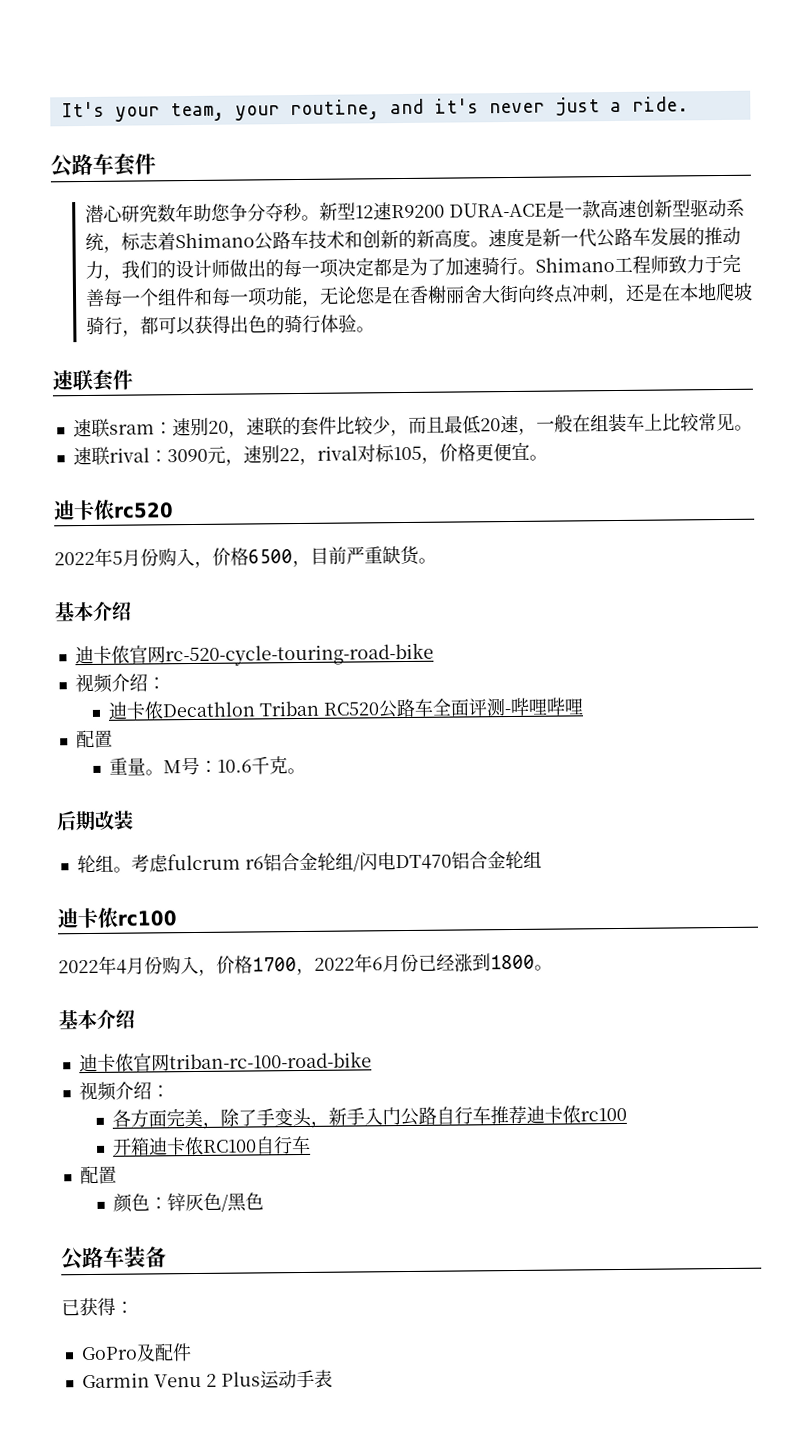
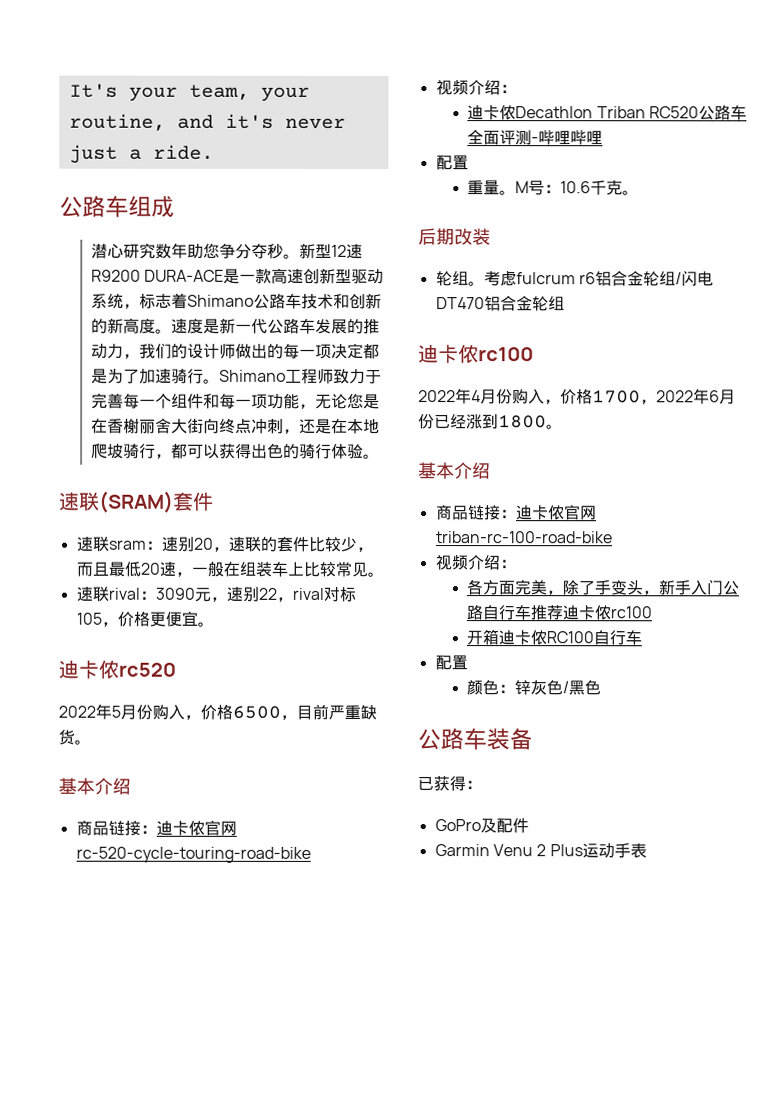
- 公路车套件
+ 公路车组成
- 速联套件
+ 速联(SRAM)套件
- 迪卡侬官网rc-520-cycle-touring-road-bike
+ 商品链接：迪卡侬官网rc-520-cycle-touring-road-bike
- 迪卡侬官网triban-rc-100-road-bike
+ 商品链接：迪卡侬官网triban-rc-100-road-bike

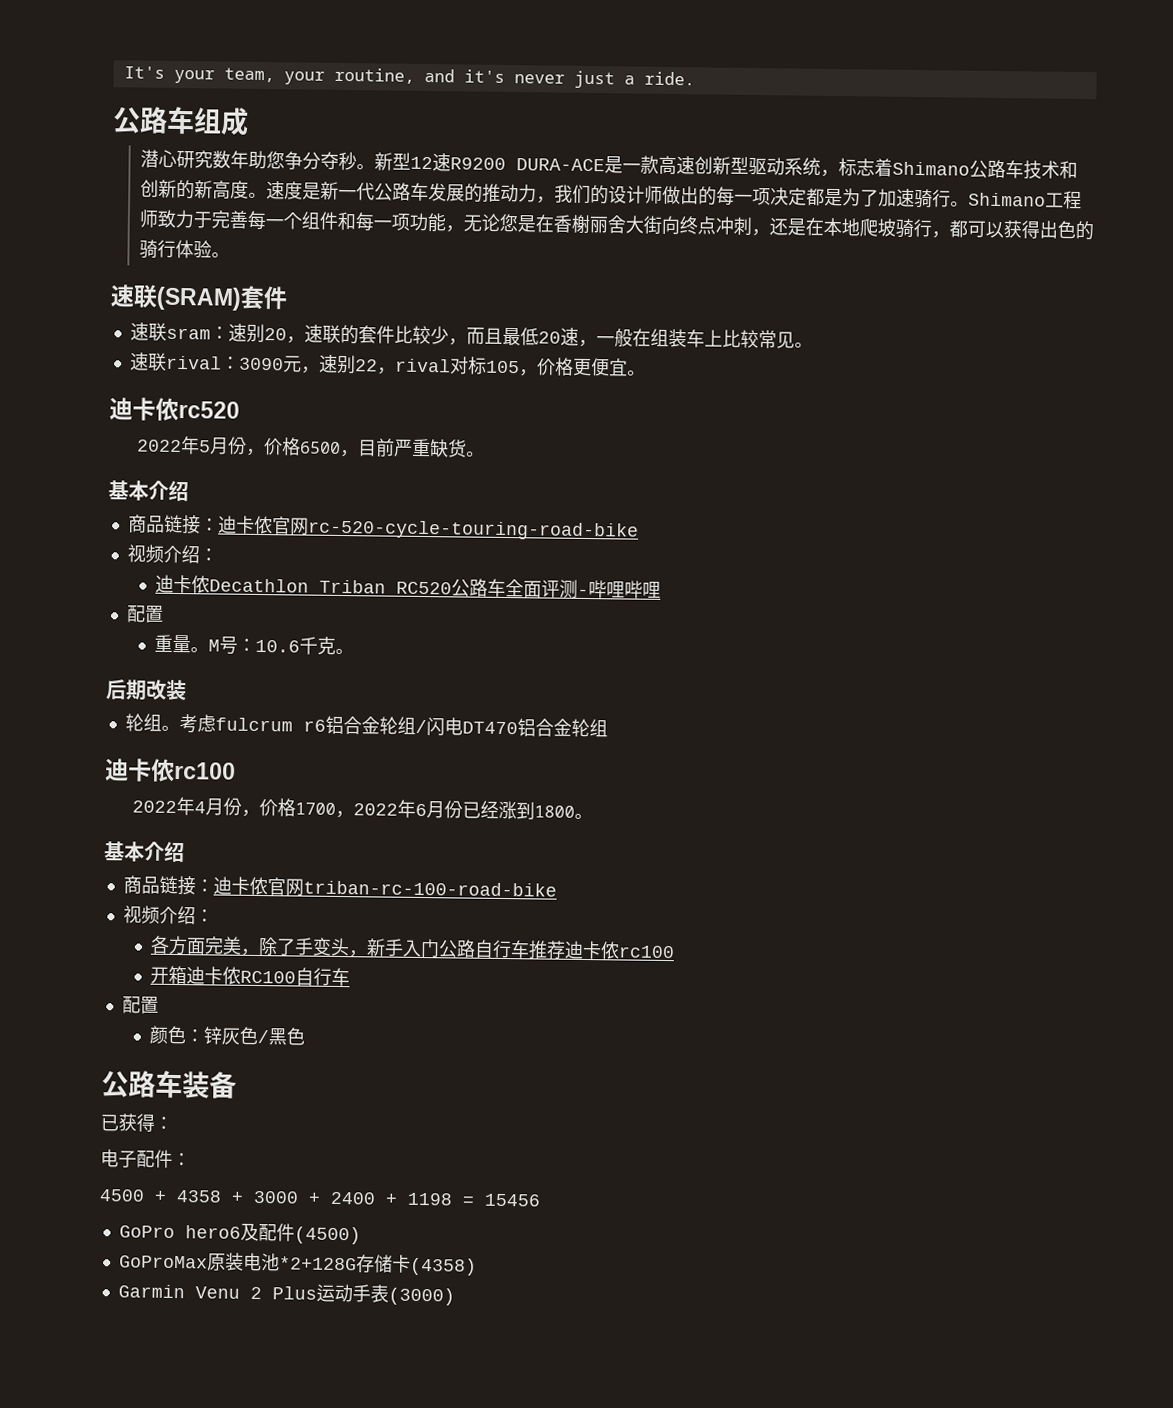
- 2022年5月份购入，价格6500，目前严重缺货。
+ 2022年5月份，价格6500，目前严重缺货。
- 2022年4月份购入，价格1700，2022年6月份已经涨到1800。
+ 2022年4月份，价格1700，2022年6月份已经涨到1800。
+ 电子配件：
+ 4500 + 4358 + 3000 + 2400 + 1198 = 15456
- GoPro及配件
+ GoPro hero6及配件(4500)
+ GoProMax原装电池*2+128G存储卡(4358)
- Garmin Venu 2 Plus运动手表
+ Garmin Venu 2 Plus运动手表(3000)

